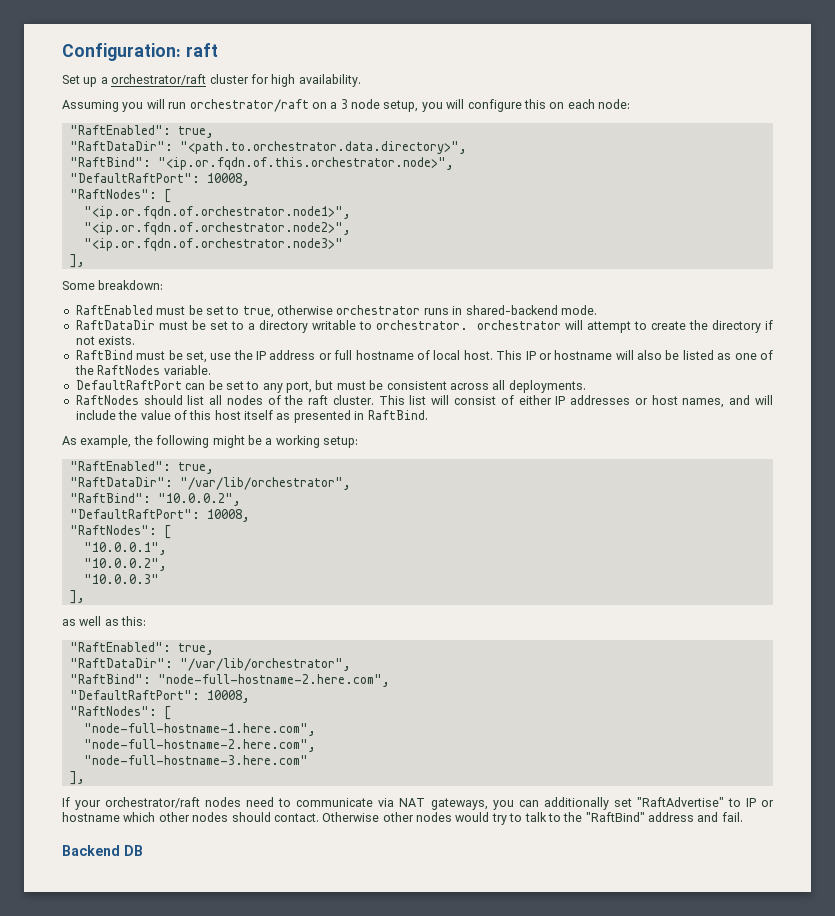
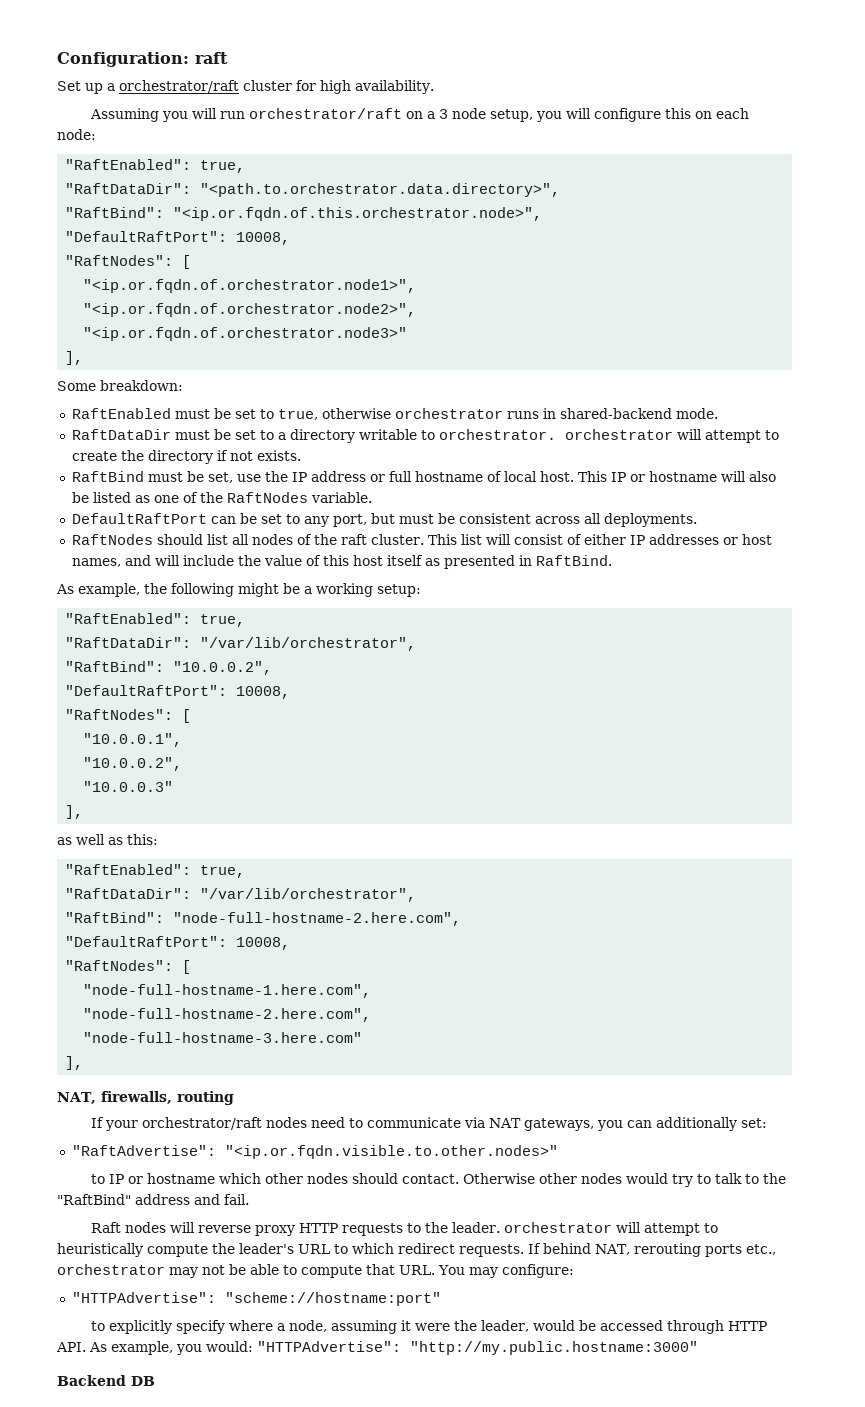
+ NAT, firewalls, routing
- If your orchestrator/raft nodes need to communicate via NAT gateways, you can additionally set "RaftAdvertise" to IP or hostname which other nodes should contact.
+ If your orchestrator/raft nodes need to communicate via NAT gateways, you can additionally set:
+ "RaftAdvertise": "<ip.or.fqdn.visible.to.other.nodes>"
+ to IP or hostname which other nodes should contact.
+ Raft nodes will reverse proxy HTTP requests to the leader. orchestrator will attempt to heuristically compute the leader's URL to which redirect requests. If behind NAT, rerouting ports etc., orchestrator may not be able to compute that URL. You may configure:
+ "HTTPAdvertise": "scheme://hostname:port"
+ to explicitly specify where a node, assuming it were the leader, would be accessed through HTTP API. As example, you would: "HTTPAdvertise": "http://my.public.hostname:3000"

